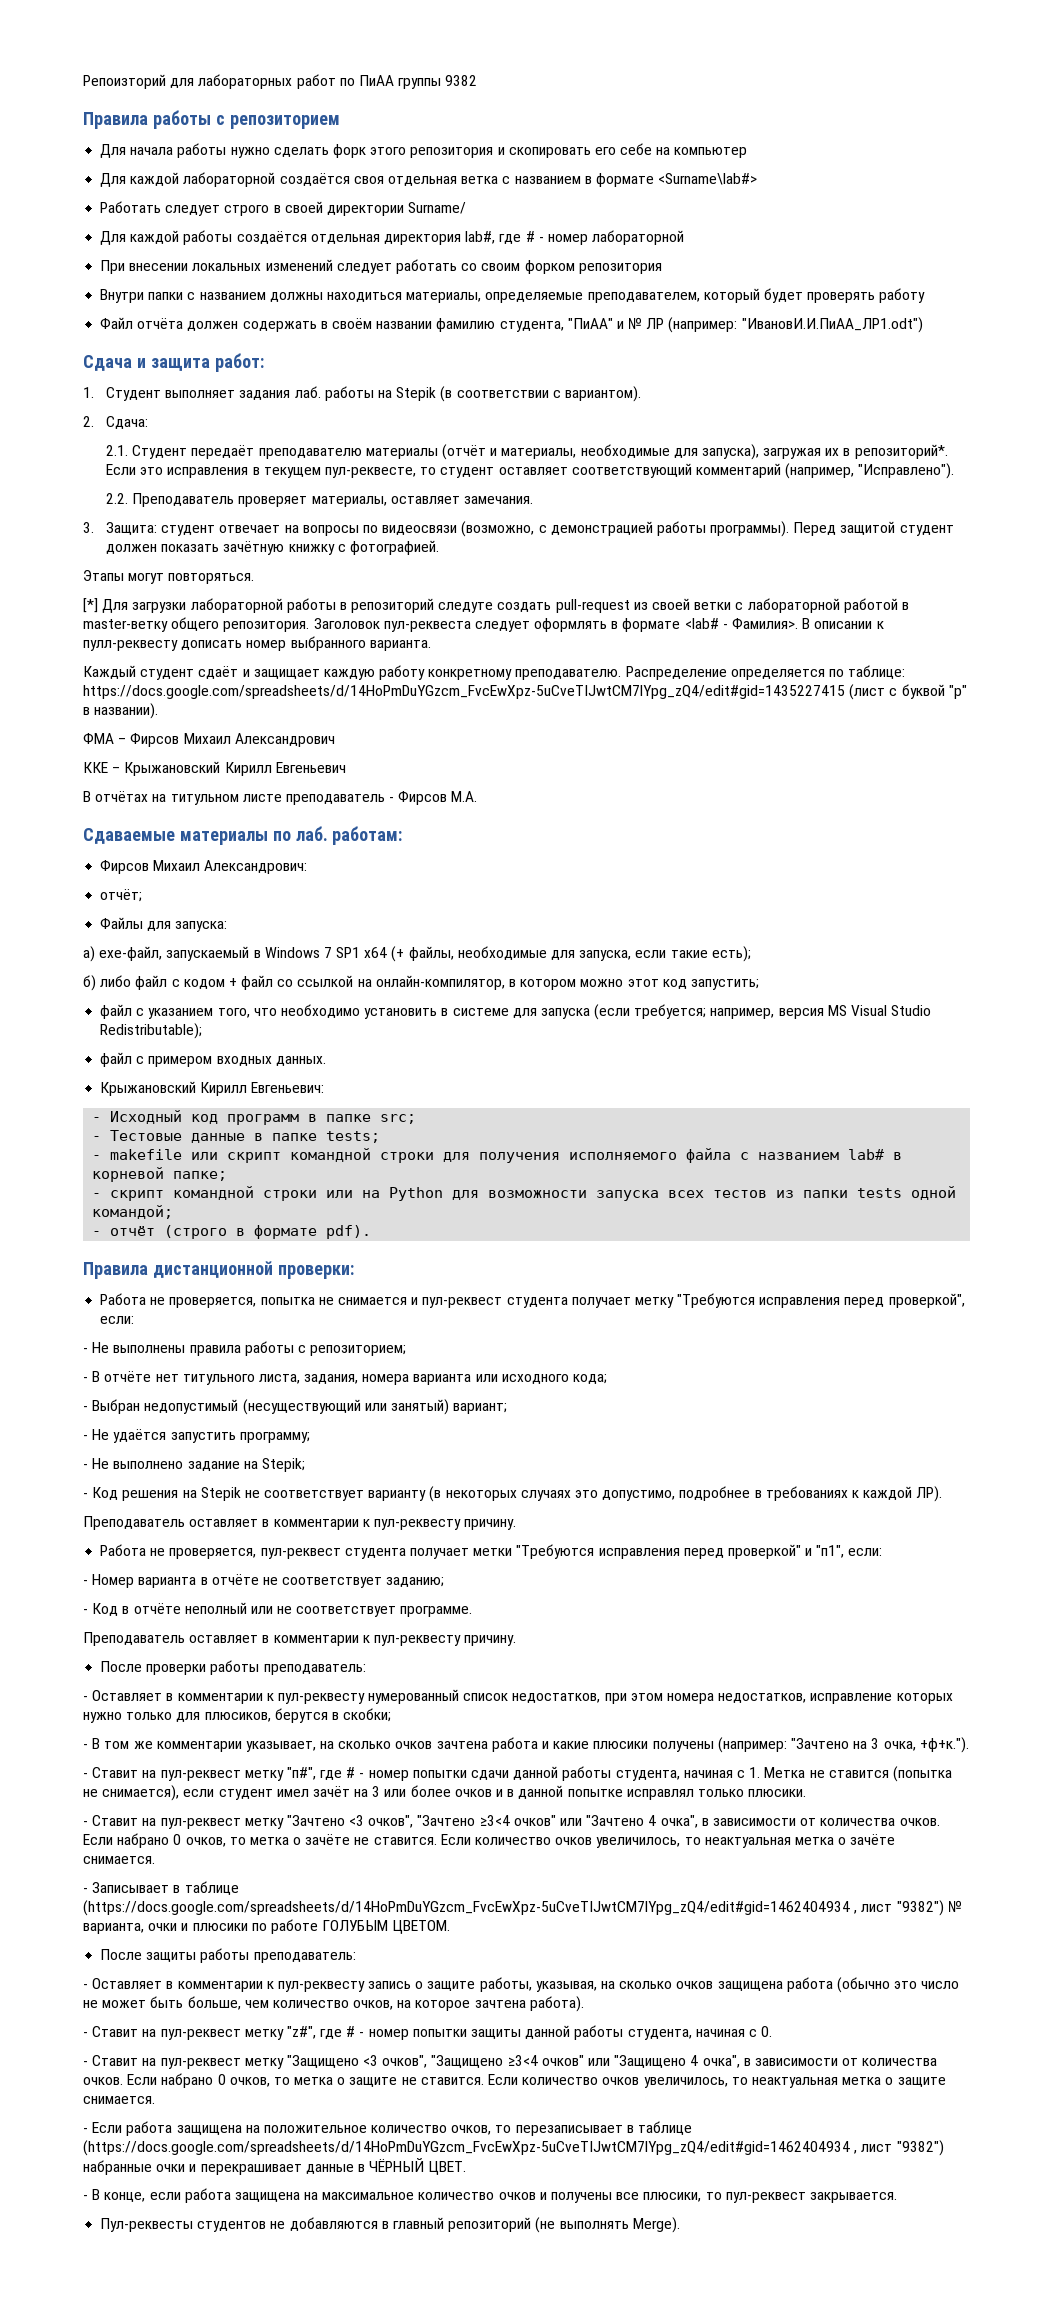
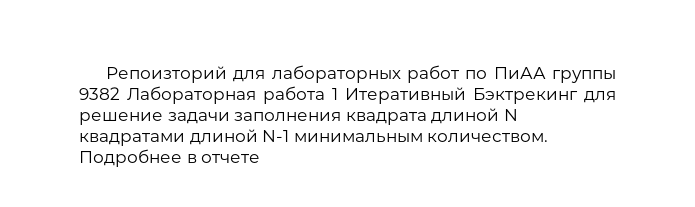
- Репоизторий для лабораторных работ по ПиАА группы 9382
- Правила работы с репозиторием
- Для начала работы нужно сделать форк этого репозитория и скопировать его себе на компьютер
- Для каждой лабораторной создаётся своя отдельная ветка c названием в формате <Surname\lab#>
- Работать следует строго в своей директории Surname/
- Для каждой работы создаётся отдельная директория lab#, где # - номер лабораторной
- При внесении локальных изменений следует работать со своим форком репозитория
- Внутри папки с названием должны находиться материалы, определяемые преподавателем, который будет проверять работу
- Файл отчёта должен содержать в своём названии фамилию студента, "ПиАА" и № ЛР (например: "ИвановИ.И.ПиАА_ЛР1.odt")
- Сдача и защита работ:
- 1. Студент выполняет задания лаб. работы на Stepik (в соответствии с вариантом).
- 2. Сдача:
- 2.1. Студент передаёт преподавателю материалы (отчёт и материалы, необходимые для запуска), загружая их в репозиторий*. Если это исправления в текущем пул-реквесте, то студент оставляет соответствующий комментарий (например, "Исправлено").
- 2.2. Преподаватель проверяет материалы, оставляет замечания.
- 3. Защита: студент отвечает на вопросы по видеосвязи (возможно, с демонстрацией работы программы). Перед защитой студент должен показать зачётную книжку с фотографией.
- Этапы могут повторяться.
- [*] Для загрузки лабораторной работы в репозиторий следуте создать pull-request из своей ветки с лабораторной работой в master-ветку общего репозитория. Заголовок пул-реквеста следует оформлять в формате <lab# - Фамилия>. В описании к пулл-реквесту дописать номер выбранного варианта.
- Каждый студент сдаёт и защищает каждую работу конкретному преподавателю. Распределение определяется по таблице: https://docs.google.com/spreadsheets/d/14HoPmDuYGzcm_FvcEwXpz-5uCveTIJwtCM7lYpg_zQ4/edit#gid=1435227415 (лист с буквой "р" в названии).
- ФМА – Фирсов Михаил Александрович
- ККЕ – Крыжановский Кирилл Евгеньевич
- В отчётах на титульном листе преподаватель - Фирсов М.А.
- Сдаваемые материалы по лаб. работам:
- Фирсов Михаил Александрович:
- отчёт;
- Файлы для запуска:
- а) exe-файл, запускаемый в Windows 7 SP1 x64 (+ файлы, необходимые для запуска, если такие есть);
- б) либо файл с кодом + файл со ссылкой на онлайн-компилятор, в котором можно этот код запустить;
- файл с указанием того, что необходимо установить в системе для запуска (если требуется; например, версия MS Visual Studio Redistributable);
- файл с примером входных данных.
- Крыжановский Кирилл Евгеньевич:
- - Исходный код программ в папке src;
- - Тестовые данные в папке tests;
- - makefile или скрипт командной строки для получения исполняемого файла с названием lab# в корневой папке;
- - скрипт командной строки или на Python для возможности запуска всех тестов из папки tests одной командой;
- - отчёт (строго в формате pdf).
- Правила дистанционной проверки:
- Работа не проверяется, попытка не снимается и пул-реквест студента получает метку "Требуются исправления перед проверкой", если:
- - Не выполнены правила работы с репозиторием;
- - В отчёте нет титульного листа, задания, номера варианта или исходного кода;
- - Выбран недопустимый (несуществующий или занятый) вариант;
- - Не удаётся запустить программу;
- - Не выполнено задание на Stepik;
- - Код решения на Stepik не соответствует варианту (в некоторых случаях это допустимо, подробнее в требованиях к каждой ЛР).
- Преподаватель оставляет в комментарии к пул-реквесту причину.
- Работа не проверяется, пул-реквест студента получает метки "Требуются исправления перед проверкой" и "п1", если:
- - Номер варианта в отчёте не соответствует заданию;
- - Код в отчёте неполный или не соответствует программе.
- Преподаватель оставляет в комментарии к пул-реквесту причину.
- После проверки работы преподаватель:
- - Оставляет в комментарии к пул-реквесту нумерованный список недостатков, при этом номера недостатков, исправление которых нужно только для плюсиков, берутся в скобки;
- - В том же комментарии указывает, на сколько очков зачтена работа и какие плюсики получены (например: "Зачтено на 3 очка, +ф+к.").
- - Ставит на пул-реквест метку "п#", где # - номер попытки сдачи данной работы студента, начиная с 1. Метка не ставится (попытка не снимается), если студент имел зачёт на 3 или более очков и в данной попытке исправлял только плюсики.
- - Ставит на пул-реквест метку "Зачтено <3 очков", "Зачтено ≥3<4 очков" или "Зачтено 4 очка", в зависимости от количества очков. Если набрано 0 очков, то метка о зачёте не ставится. Если количество очков увеличилось, то неактуальная метка о зачёте снимается.
- - Записывает в таблице (https://docs.google.com/spreadsheets/d/14HoPmDuYGzcm_FvcEwXpz-5uCveTIJwtCM7lYpg_zQ4/edit#gid=1462404934 , лист "9382") № варианта, очки и плюсики по работе ГОЛУБЫМ ЦВЕТОМ.
- После защиты работы преподаватель:
- - Оставляет в комментарии к пул-реквесту запись о защите работы, указывая, на сколько очков защищена работа (обычно это число не может быть больше, чем количество очков, на которое зачтена работа).
- - Ставит на пул-реквест метку "z#", где # - номер попытки защиты данной работы студента, начиная с 0.
- - Ставит на пул-реквест метку "Защищено <3 очков", "Защищено ≥3<4 очков" или "Защищено 4 очка", в зависимости от количества очков. Если набрано 0 очков, то метка о защите не ставится. Если количество очков увеличилось, то неактуальная метка о защите снимается.
- - Если работа защищена на положительное количество очков, то перезаписывает в таблице (https://docs.google.com/spreadsheets/d/14HoPmDuYGzcm_FvcEwXpz-5uCveTIJwtCM7lYpg_zQ4/edit#gid=1462404934 , лист "9382") набранные очки и перекрашивает данные в ЧЁРНЫЙ ЦВЕТ.
- - В конце, если работа защищена на максимальное количество очков и получены все плюсики, то пул-реквест закрывается.
- Пул-реквесты студентов не добавляются в главный репозиторий (не выполнять Merge).
+ Репоизторий для лабораторных работ по ПиАА группы 9382 Лабораторная работа 1 Итеративный Бэктрекинг для решение задачи заполнения квадрата длиной N квадратами длиной N-1 минимальным количеством. Подробнее в отчете

